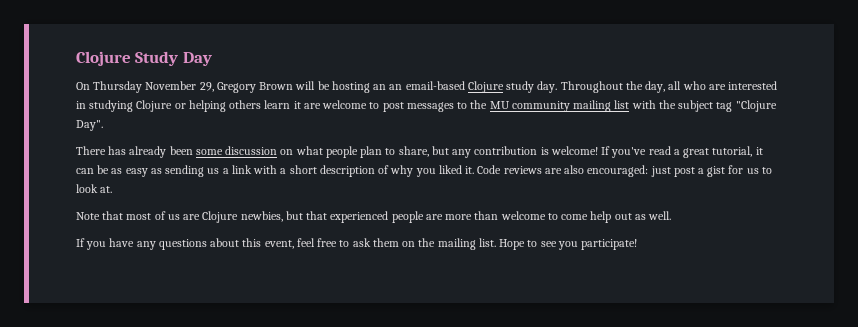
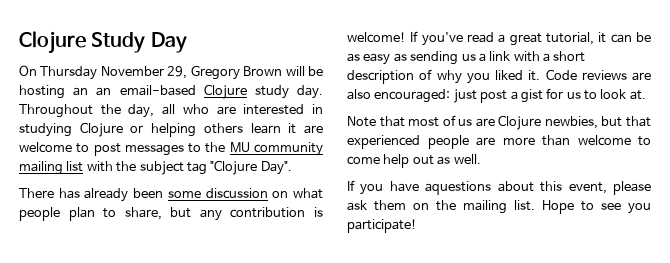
- If you have any questions about this event, feel free to ask them on the mailing list.
+ If you have aquestions about this event, please ask them on the mailing list.

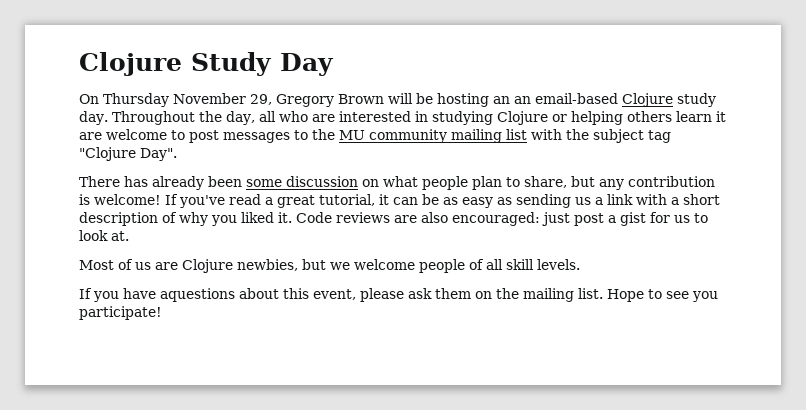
- Note that most of us are Clojure newbies, but that experienced people are more than welcome to come help out as well.
+ Most of us are Clojure newbies, but we welcome people of all skill levels.

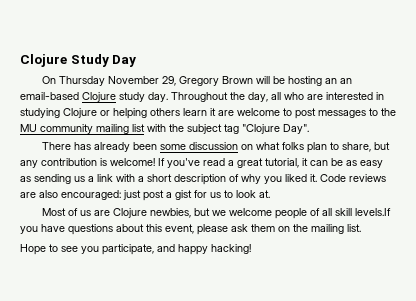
- There has already been some discussion on what people plan to share, but any contribution is welcome!
+ There has already been some discussion on what folks plan to share, but any contribution is welcome!
- Most of us are Clojure newbies, but we welcome people of all skill levels.
- If you have aquestions about this event, please ask them on the mailing list. Hope to see you participate!
+ Most of us are Clojure newbies, but we welcome people of all skill levels.If you have questions about this event, please ask them on the mailing list.
+ Hope to see you participate, and happy hacking!

